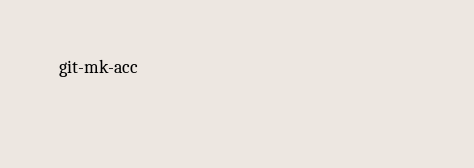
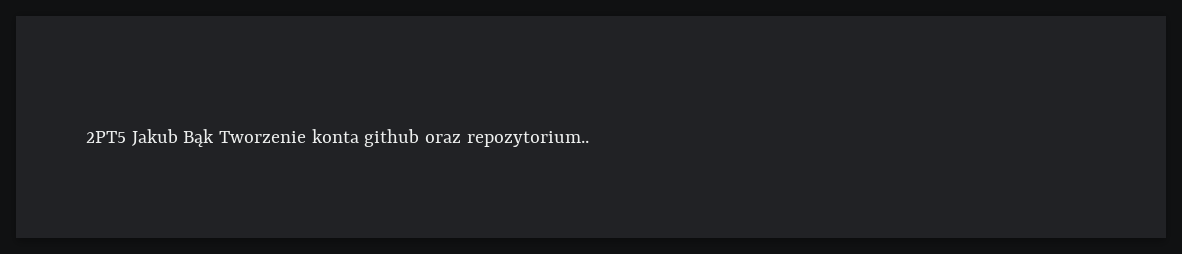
- git-mk-acc
+ 2PT5 Jakub Bąk Tworzenie konta github oraz repozytorium..

